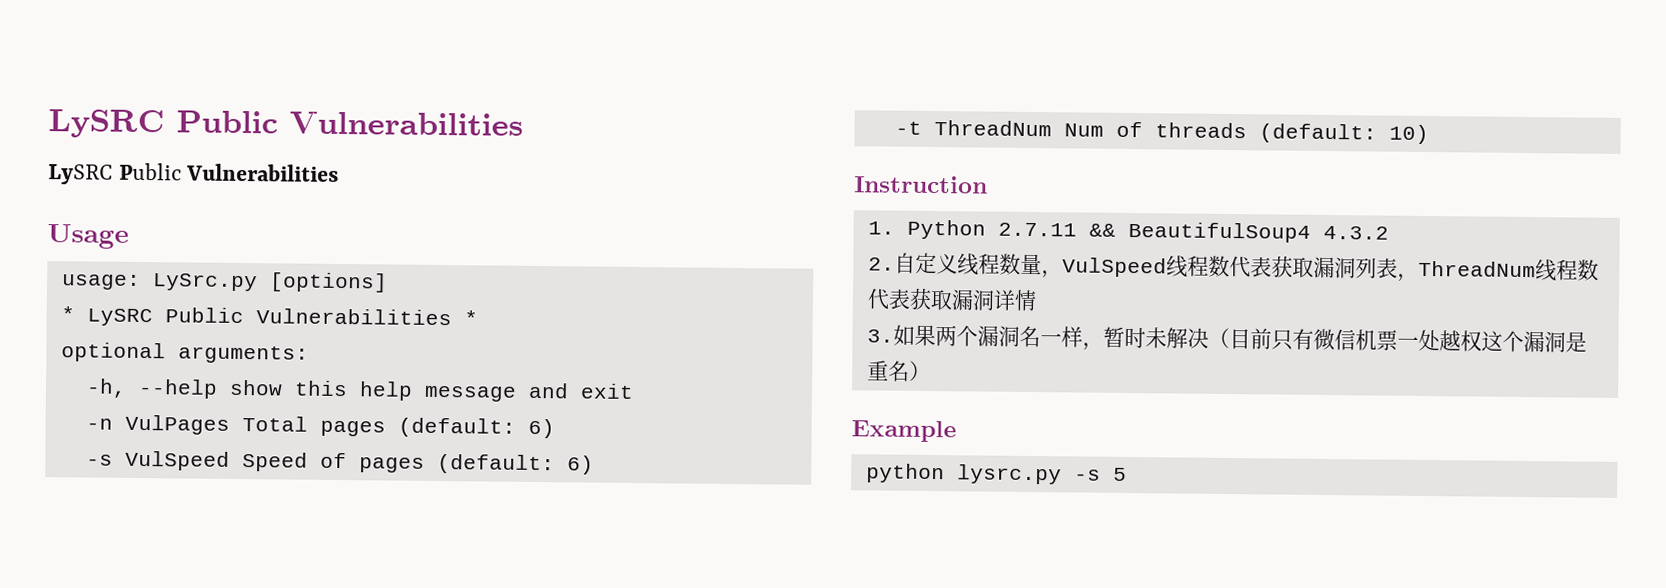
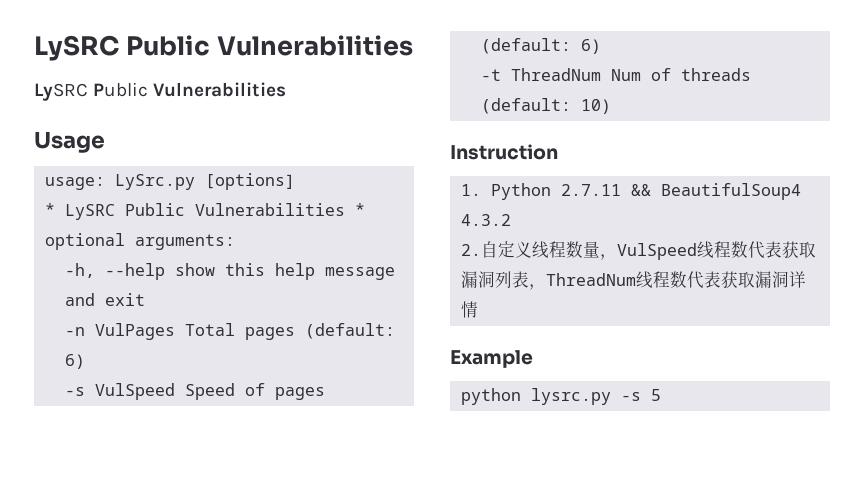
- 3.如果两个漏洞名一样，暂时未解决（目前只有微信机票一处越权这个漏洞是重名）

